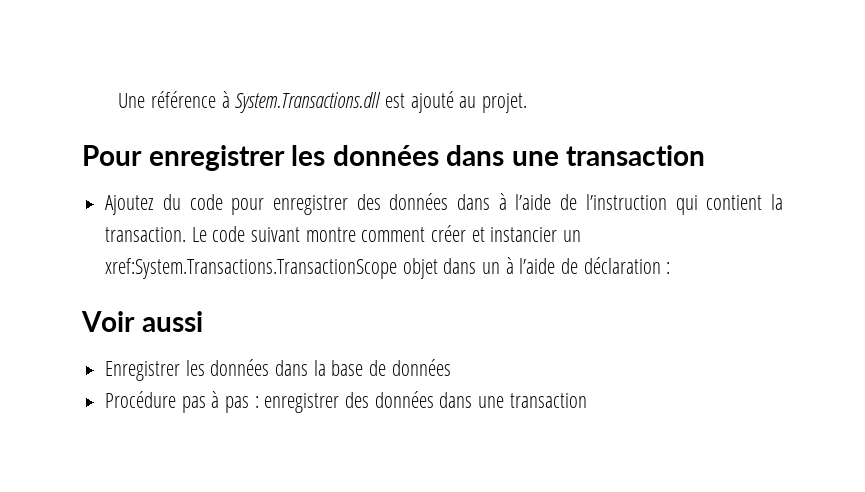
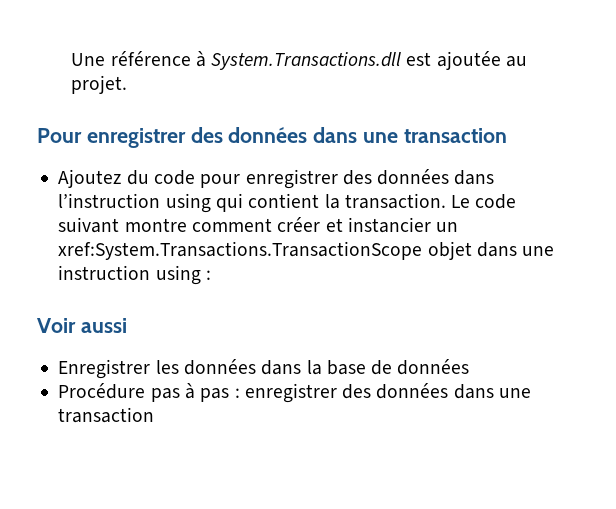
- Une référence à System.Transactions.dll est ajouté au projet.
+ Une référence à System.Transactions.dll est ajoutée au projet.
- Pour enregistrer les données dans une transaction
+ Pour enregistrer des données dans une transaction
- Ajoutez du code pour enregistrer des données dans à l’aide de l’instruction qui contient la transaction.
+ Ajoutez du code pour enregistrer des données dans l’instruction using qui contient la transaction.
- Le code suivant montre comment créer et instancier un xref:System.Transactions.TransactionScope objet dans un à l’aide de déclaration :
+ Le code suivant montre comment créer et instancier un xref:System.Transactions.TransactionScope objet dans une instruction using :

